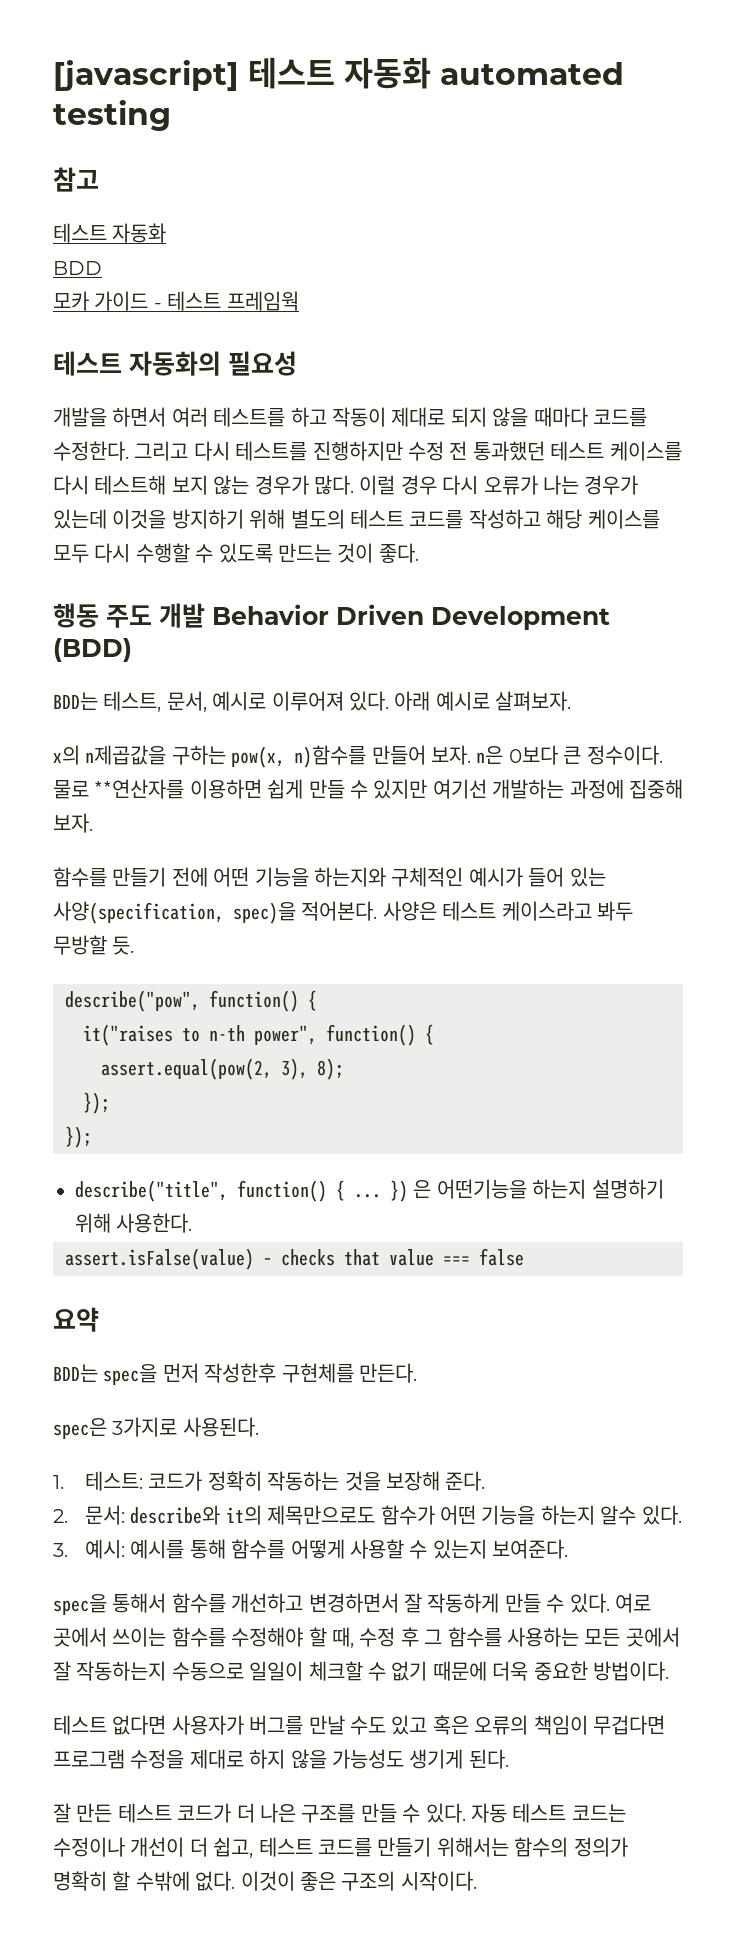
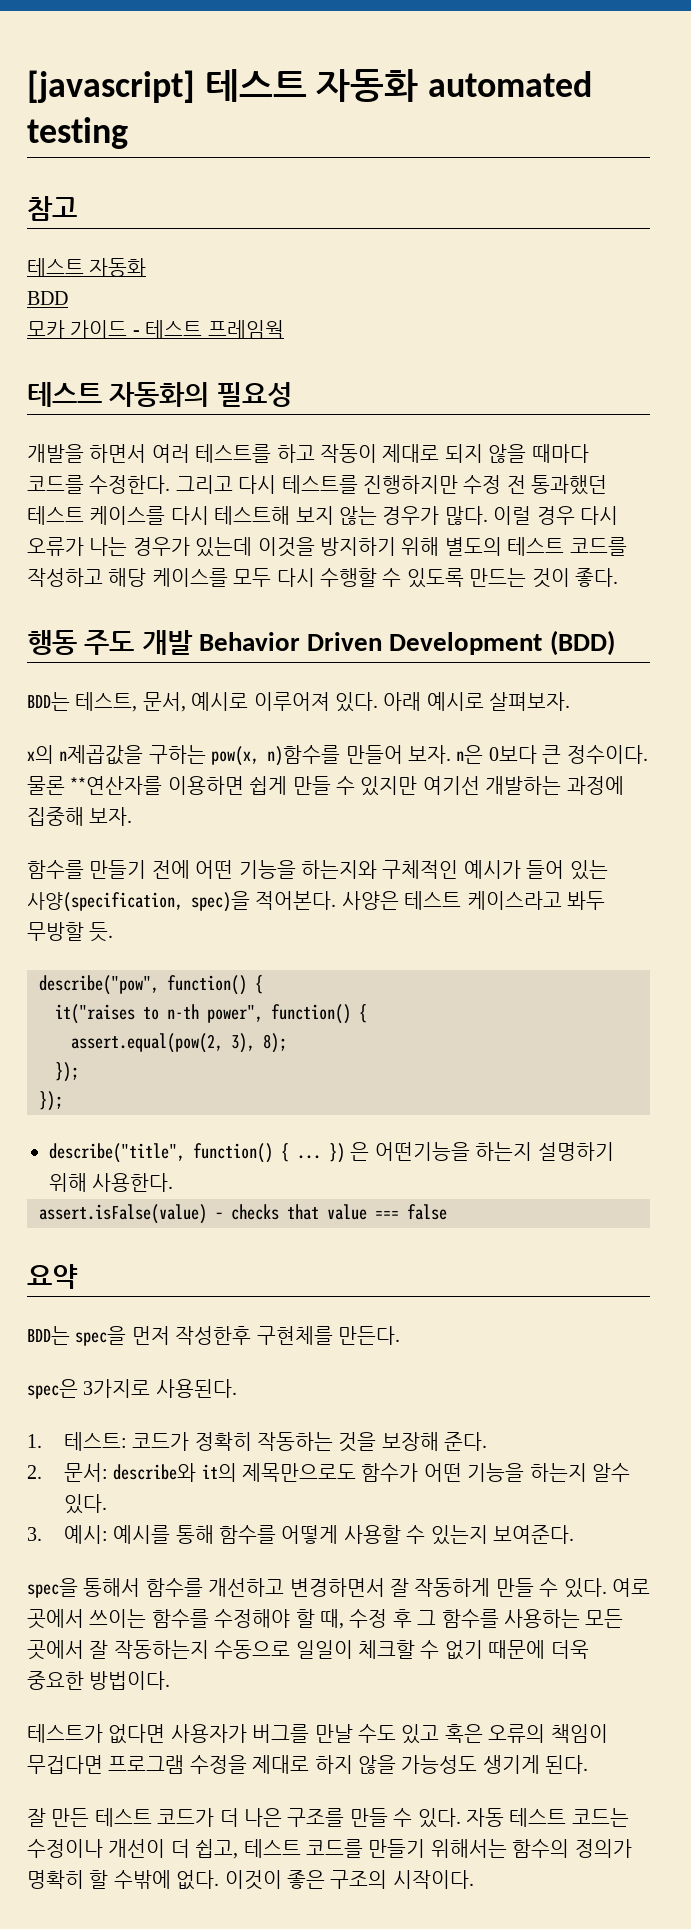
- 물로 **연산자를 이용하면 쉽게 만들 수 있지만 여기선 개발하는 과정에 집중해 보자.
+ 물론 **연산자를 이용하면 쉽게 만들 수 있지만 여기선 개발하는 과정에 집중해 보자.
- 테스트 없다면 사용자가 버그를 만날 수도 있고 혹은 오류의 책임이 무겁다면 프로그램 수정을 제대로 하지 않을 가능성도 생기게 된다.
+ 테스트가 없다면 사용자가 버그를 만날 수도 있고 혹은 오류의 책임이 무겁다면 프로그램 수정을 제대로 하지 않을 가능성도 생기게 된다.

